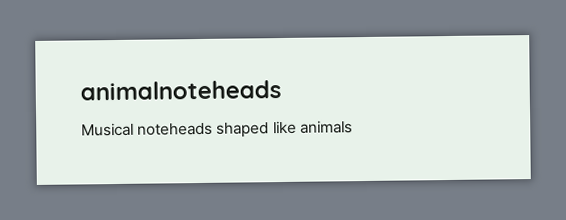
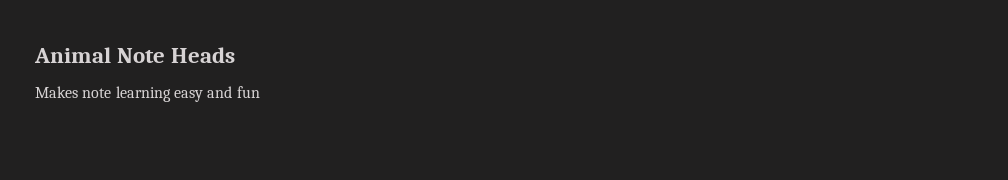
- animalnoteheads
- Musical noteheads shaped like animals
+ Animal Note Heads
+ Makes note learning easy and fun

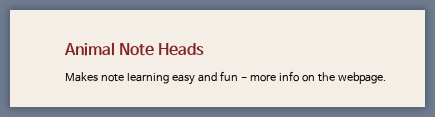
- Makes note learning easy and fun
+ Makes note learning easy and fun - more info on the webpage.

